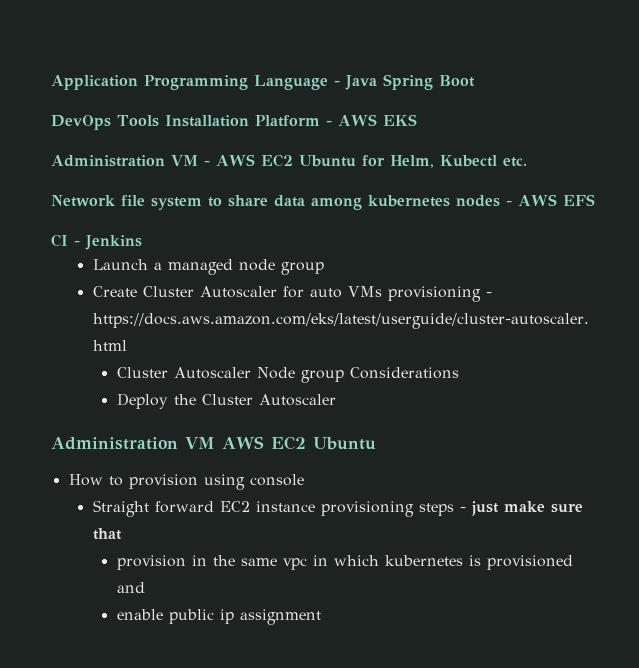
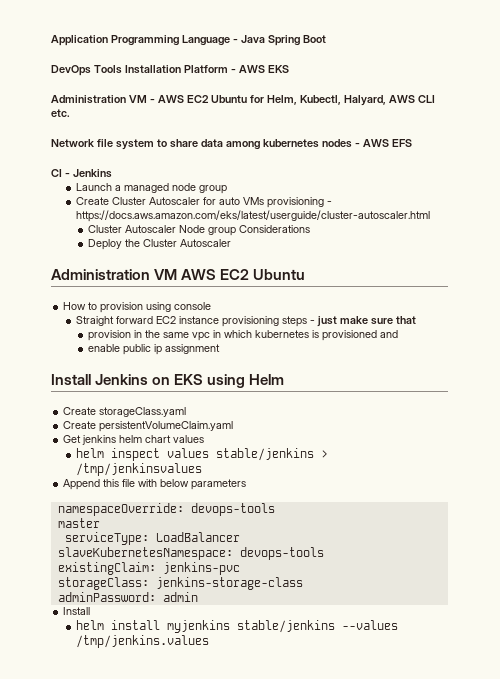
- Administration VM - AWS EC2 Ubuntu for Helm, Kubectl etc.
+ Administration VM - AWS EC2 Ubuntu for Helm, Kubectl, Halyard, AWS CLI etc.
+ Install Jenkins on EKS using Helm
+ Create storageClass.yaml
+ Create persistentVolumeClaim.yaml
+ Get jenkins helm chart values
+ helm inspect values stable/jenkins > /tmp/jenkinsvalues
+ Append this file with below parameters
+ namespaceOverride: devops-tools
+ master
+ serviceType: LoadBalancer
+ slaveKubernetesNamespace: devops-tools
+ existingClaim: jenkins-pvc
+ storageClass: jenkins-storage-class
+ adminPassword: admin
+ Install
+ helm install myjenkins stable/jenkins --values /tmp/jenkins.values

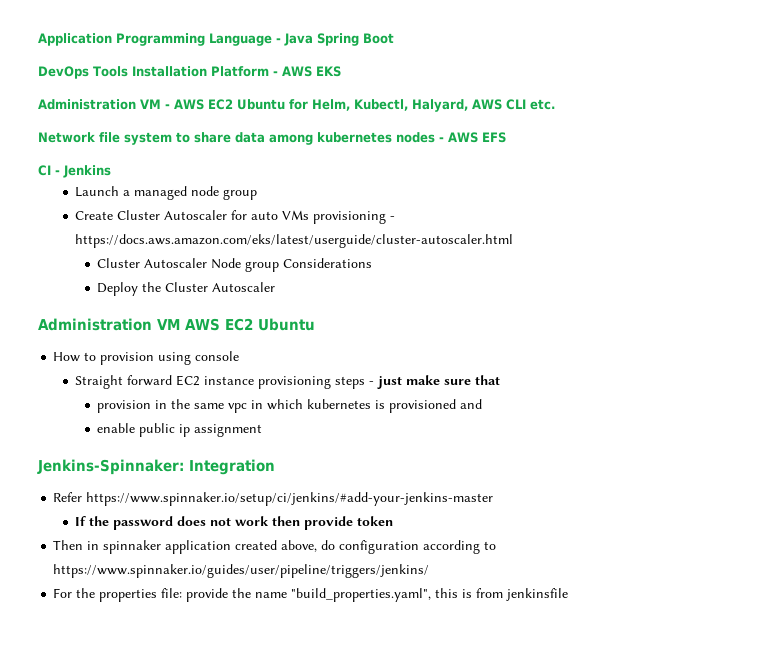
- Install Jenkins on EKS using Helm
- Create storageClass.yaml
- Create persistentVolumeClaim.yaml
- Get jenkins helm chart values
- helm inspect values stable/jenkins > /tmp/jenkinsvalues
- Append this file with below parameters
- namespaceOverride: devops-tools
- master
- serviceType: LoadBalancer
- slaveKubernetesNamespace: devops-tools
- existingClaim: jenkins-pvc
- storageClass: jenkins-storage-class
- adminPassword: admin
- Install
- helm install myjenkins stable/jenkins --values /tmp/jenkins.values
+ Jenkins-Spinnaker: Integration
+ Refer https://www.spinnaker.io/setup/ci/jenkins/#add-your-jenkins-master
+ If the password does not work then provide token
+ Then in spinnaker application created above, do configuration according to https://www.spinnaker.io/guides/user/pipeline/triggers/jenkins/
+ For the properties file: provide the name "build_properties.yaml", this is from jenkinsfile

